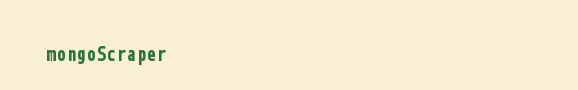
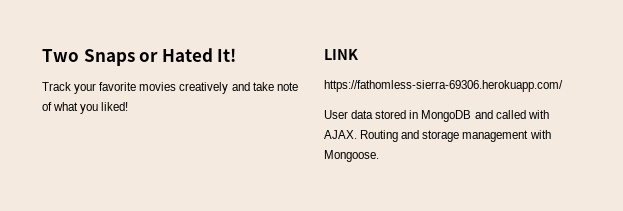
- mongoScraper
+ Two Snaps or Hated It!
+ Track your favorite movies creatively and take note of what you liked!
+ LINK
+ https://fathomless-sierra-69306.herokuapp.com/
+ User data stored in MongoDB and called with AJAX. Routing and storage management with Mongoose.

